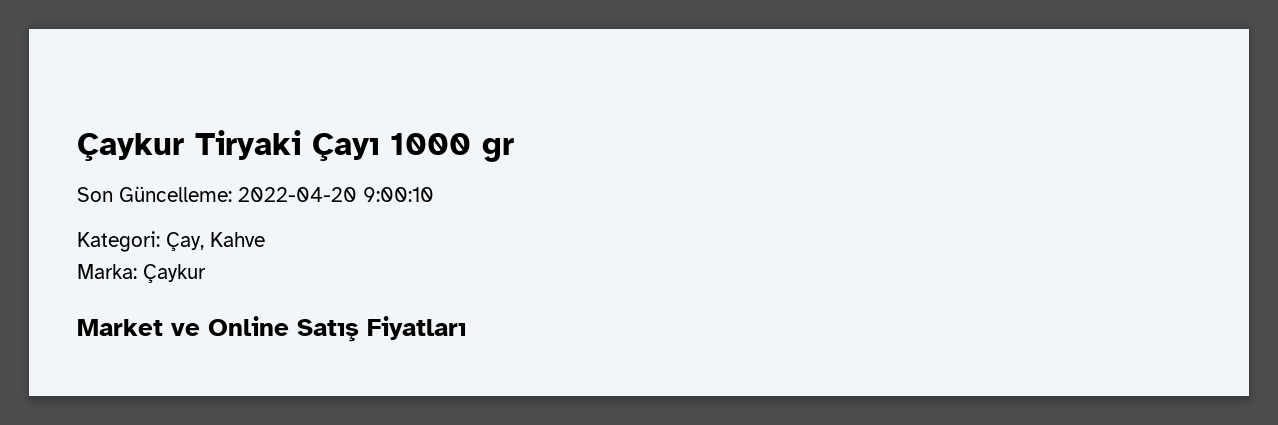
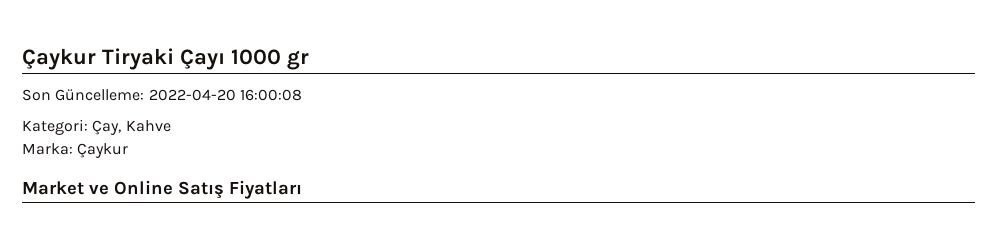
- Son Güncelleme: 2022-04-20 9:00:10
+ Son Güncelleme: 2022-04-20 16:00:08

